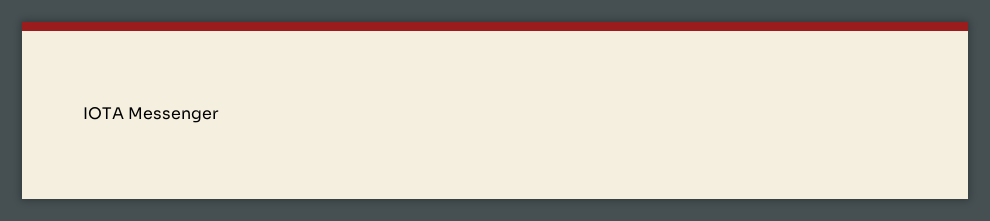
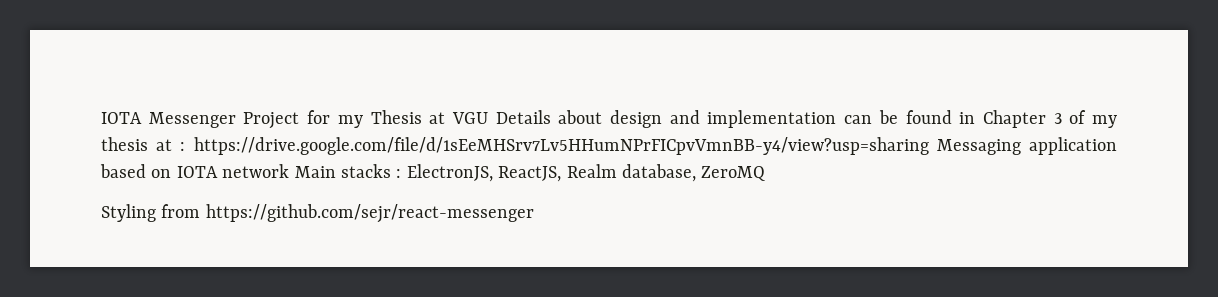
- IOTA Messenger
+ IOTA Messenger Project for my Thesis at VGU Details about design and implementation can be found in Chapter 3 of my thesis at : https://drive.google.com/file/d/1sEeMHSrv7Lv5HHumNPrFICpvVmnBB-y4/view?usp=sharing Messaging application based on IOTA network Main stacks : ElectronJS, ReactJS, Realm database, ZeroMQ
+ Styling from https://github.com/sejr/react-messenger

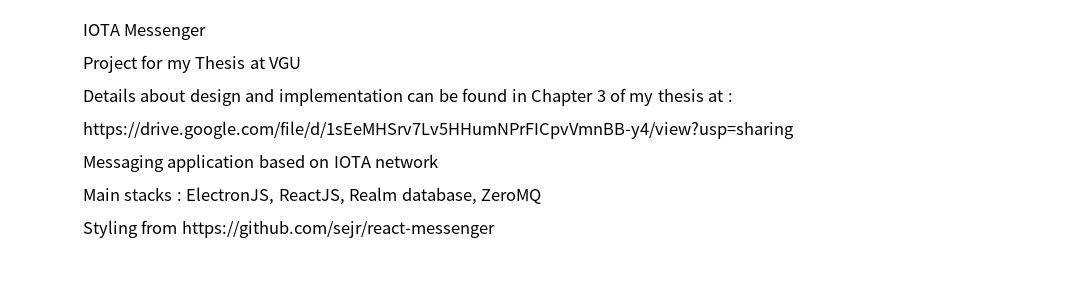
- IOTA Messenger Project for my Thesis at VGU Details about design and implementation can be found in Chapter 3 of my thesis at : https://drive.google.com/file/d/1sEeMHSrv7Lv5HHumNPrFICpvVmnBB-y4/view?usp=sharing Messaging application based on IOTA network Main stacks : ElectronJS, ReactJS, Realm database, ZeroMQ
+ IOTA Messenger
+ Project for my Thesis at VGU
+ Details about design and implementation can be found in Chapter 3 of my thesis at :
+ https://drive.google.com/file/d/1sEeMHSrv7Lv5HHumNPrFICpvVmnBB-y4/view?usp=sharing
+ Messaging application based on IOTA network
+ Main stacks : ElectronJS, ReactJS, Realm database, ZeroMQ

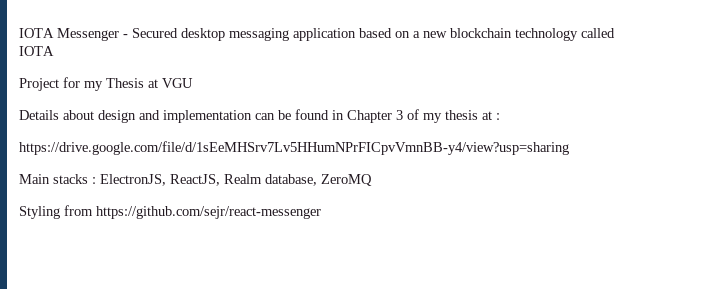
- IOTA Messenger
+ IOTA Messenger - Secured desktop messaging application based on a new blockchain technology called IOTA
- Messaging application based on IOTA network

